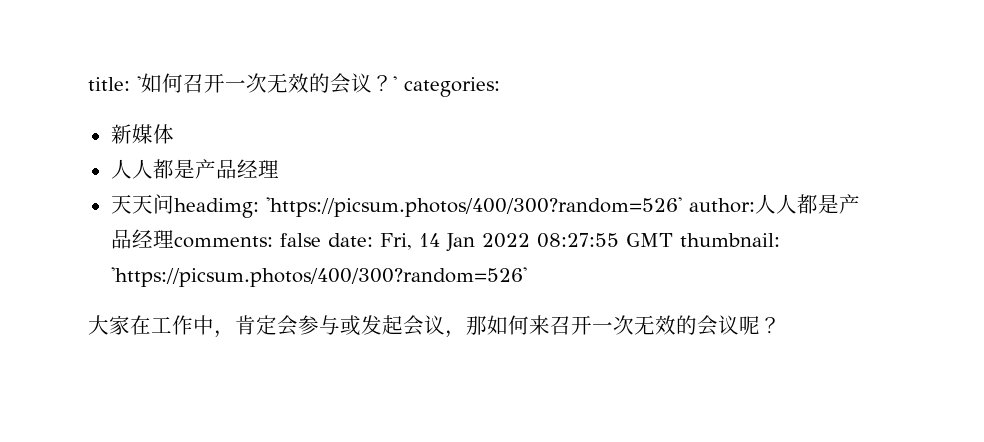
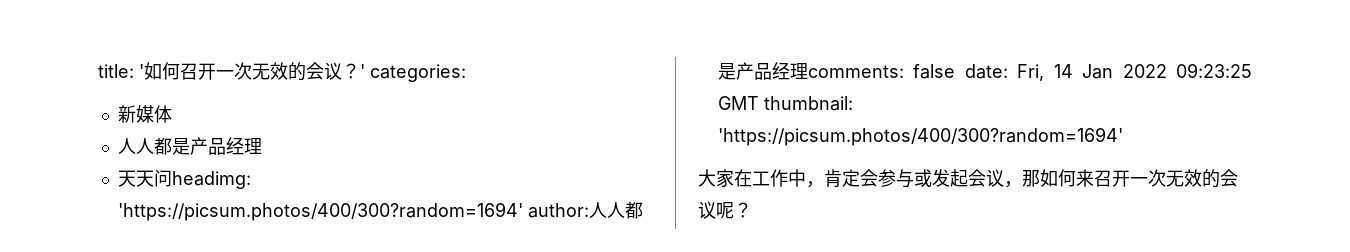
- 天天问headimg: 'https://picsum.photos/400/300?random=526' author:人人都是产品经理comments: false date: Fri, 14 Jan 2022 08:27:55 GMT thumbnail: 'https://picsum.photos/400/300?random=526'
+ 天天问headimg: 'https://picsum.photos/400/300?random=1694' author:人人都是产品经理comments: false date: Fri, 14 Jan 2022 09:23:25 GMT thumbnail: 'https://picsum.photos/400/300?random=1694'

